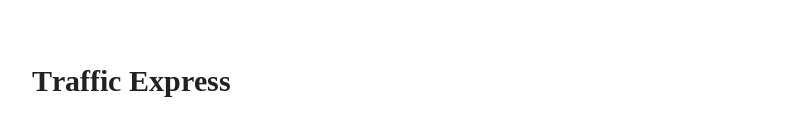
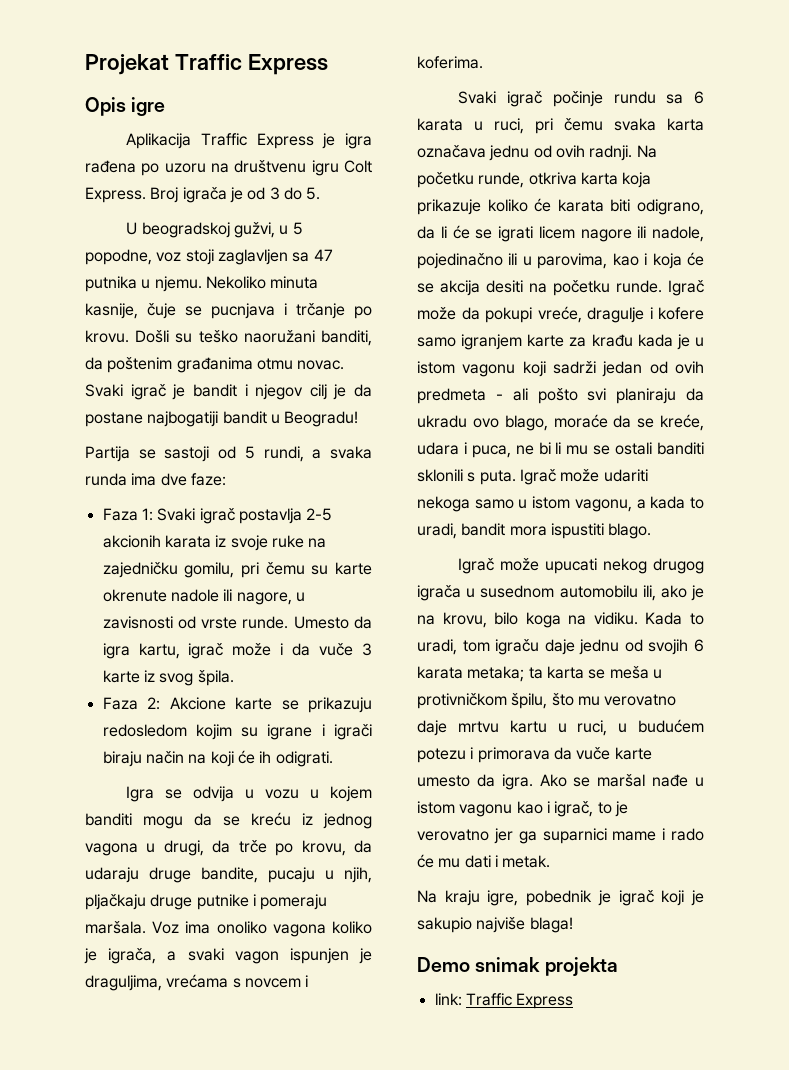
- Traffic Express
+ Projekat Traffic Express
+ Opis igre
+ Aplikacija Traffic Express je igra rađena po uzoru na društvenu igru Colt Express. Broj igrača je od 3 do 5.
+ U beogradskoj gužvi, u 5 popodne, voz stoji zaglavljen sa 47 putnika u njemu. Nekoliko minuta kasnije, čuje se pucnjava i trčanje po krovu. Došli su teško naoružani banditi, da poštenim građanima otmu novac. Svaki igrač je bandit i njegov cilj je da postane najbogatiji bandit u Beogradu!
+ Partija se sastoji od 5 rundi, a svaka runda ima dve faze:
+ Faza 1: Svaki igrač postavlja 2-5 akcionih karata iz svoje ruke na zajedničku gomilu, pri čemu su karte okrenute nadole ili nagore, u zavisnosti od vrste runde. Umesto da igra kartu, igrač može i da vuče 3 karte iz svog špila.
+ Faza 2: Akcione karte se prikazuju redosledom kojim su igrane i igrači biraju način na koji će ih odigrati.
+ Igra se odvija u vozu u kojem banditi mogu da se kreću iz jednog vagona u drugi, da trče po krovu, da udaraju druge bandite, pucaju u njih, pljačkaju druge putnike i pomeraju maršala. Voz ima onoliko vagona koliko je igrača, a svaki vagon ispunjen je draguljima, vrećama s novcem i koferima.
+ Svaki igrač počinje rundu sa 6 karata u ruci, pri čemu svaka karta označava jednu od ovih radnji. Na početku runde, otkriva karta koja prikazuje koliko će karata biti odigrano, da li će se igrati licem nagore ili nadole, pojedinačno ili u parovima, kao i koja će se akcija desiti na početku runde. Igrač može da pokupi vreće, dragulje i kofere samo igranjem karte za krađu kada je u istom vagonu koji sadrži jedan od ovih predmeta - ali pošto svi planiraju da ukradu ovo blago, moraće da se kreće, udara i puca, ne bi li mu se ostali banditi sklonili s puta. Igrač može udariti nekoga samo u istom vagonu, a kada to uradi, bandit mora ispustiti blago.
+ Igrač može upucati nekog drugog igrača u susednom automobilu ili, ako je na krovu, bilo koga na vidiku. Kada to uradi, tom igraču daje jednu od svojih 6 karata metaka; ta karta se meša u protivničkom špilu, što mu verovatno daje mrtvu kartu u ruci, u budućem potezu i primorava da vuče karte umesto da igra. Ako se maršal nađe u istom vagonu kao i igrač, to je verovatno jer ga suparnici mame i rado će mu dati i metak.
+ Na kraju igre, pobednik je igrač koji je sakupio najviše blaga!
+ Demo snimak projekta
+ link: Traffic Express

